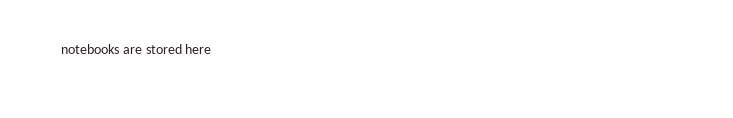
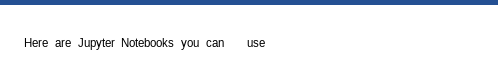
- notebooks are stored here
+ Here are Jupyter Notebooks you can use

